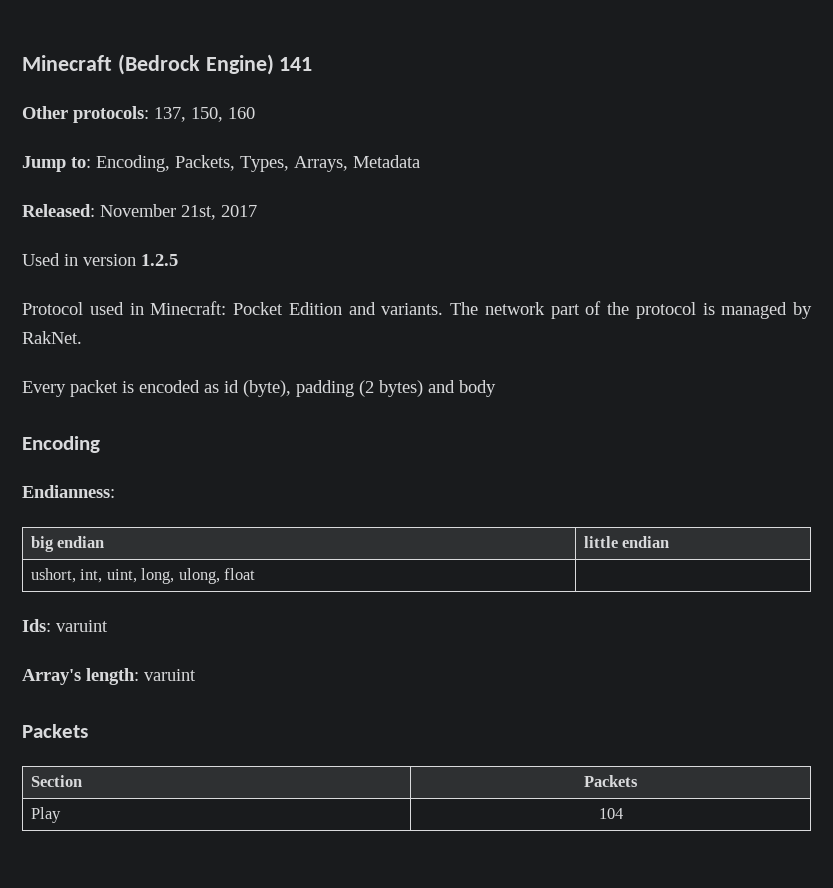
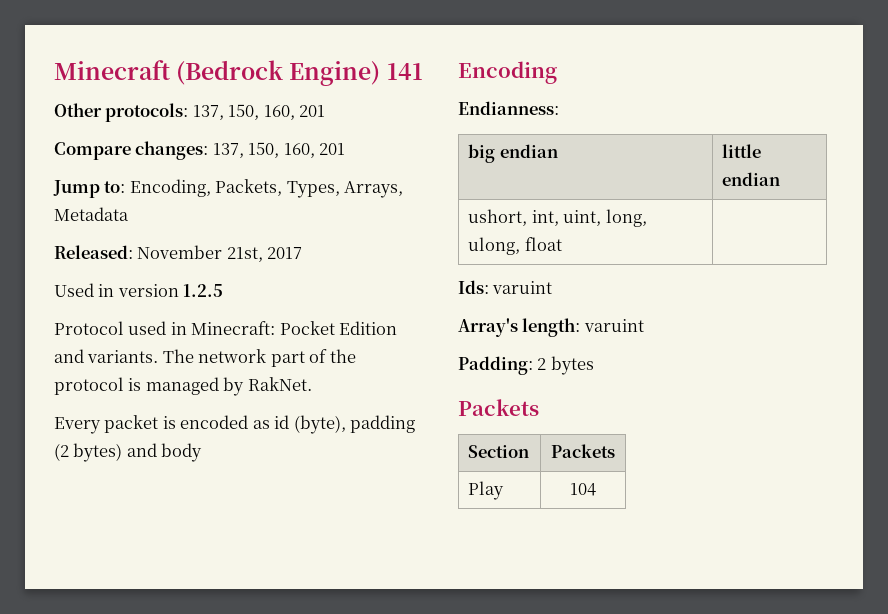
- Other protocols: 137, 150, 160
+ Other protocols: 137, 150, 160, 201
+ Compare changes: 137, 150, 160, 201
+ Padding: 2 bytes

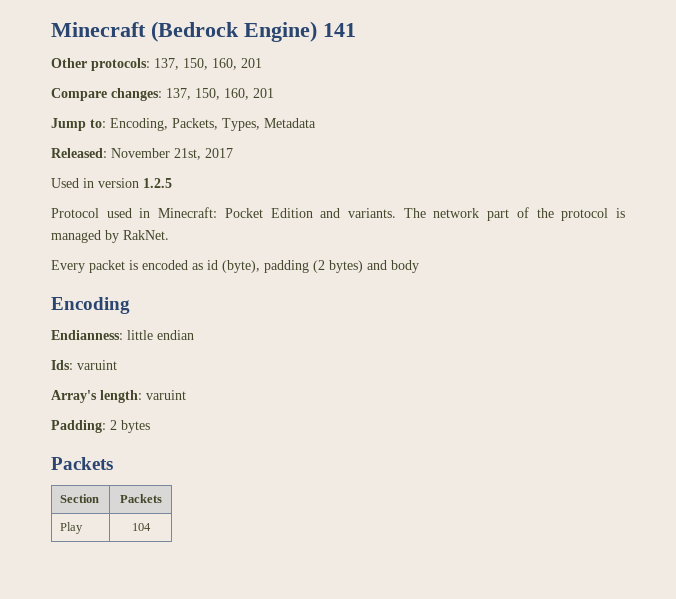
- Jump to: Encoding, Packets, Types, Arrays, Metadata
+ Jump to: Encoding, Packets, Types, Metadata
- Endianness:
- big endian | little endian
+ Endianness: little endian
- ushort, int, uint, long, ulong, float |

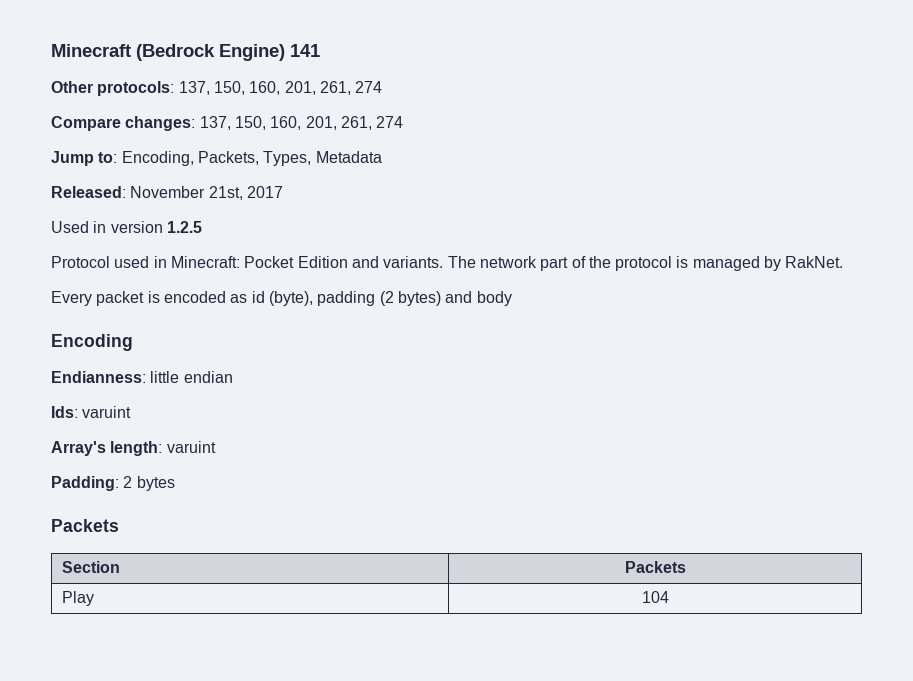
- Other protocols: 137, 150, 160, 201
+ Other protocols: 137, 150, 160, 201, 261, 274
- Compare changes: 137, 150, 160, 201
+ Compare changes: 137, 150, 160, 201, 261, 274

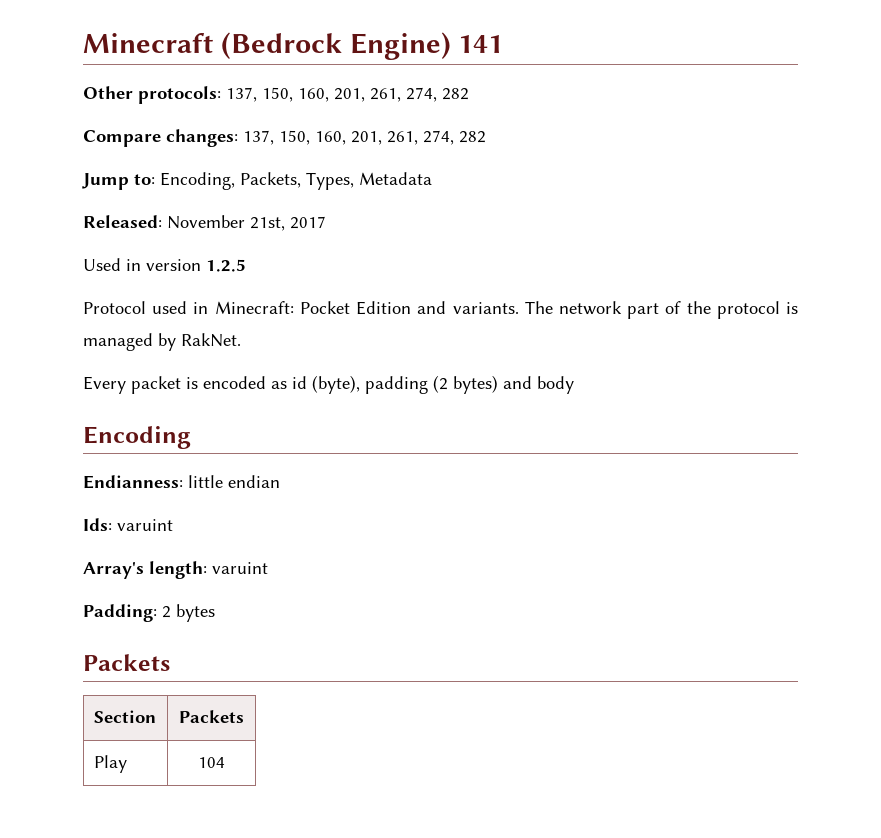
- Other protocols: 137, 150, 160, 201, 261, 274
+ Other protocols: 137, 150, 160, 201, 261, 274, 282
- Compare changes: 137, 150, 160, 201, 261, 274
+ Compare changes: 137, 150, 160, 201, 261, 274, 282

